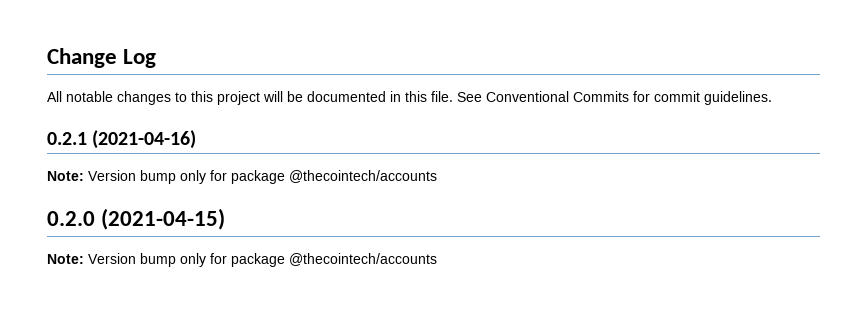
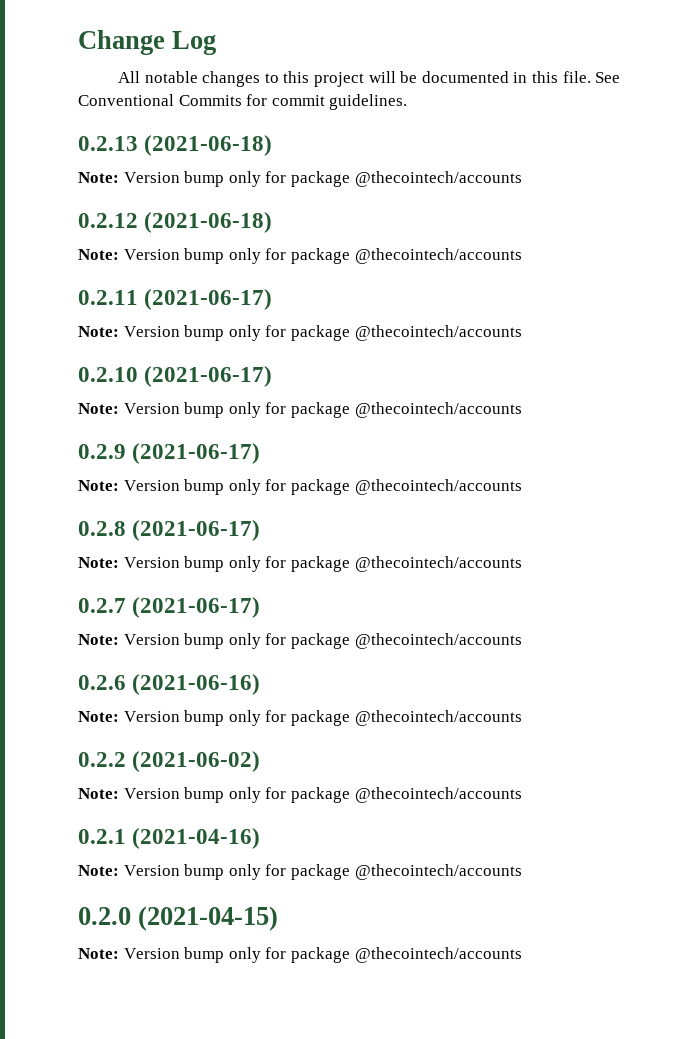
+ 0.2.13 (2021-06-18)
+ Note: Version bump only for package @thecointech/accounts
+ 0.2.12 (2021-06-18)
+ Note: Version bump only for package @thecointech/accounts
+ 0.2.11 (2021-06-17)
+ Note: Version bump only for package @thecointech/accounts
+ 0.2.10 (2021-06-17)
+ Note: Version bump only for package @thecointech/accounts
+ 0.2.9 (2021-06-17)
+ Note: Version bump only for package @thecointech/accounts
+ 0.2.8 (2021-06-17)
+ Note: Version bump only for package @thecointech/accounts
+ 0.2.7 (2021-06-17)
+ Note: Version bump only for package @thecointech/accounts
+ 0.2.6 (2021-06-16)
+ Note: Version bump only for package @thecointech/accounts
+ 0.2.2 (2021-06-02)
+ Note: Version bump only for package @thecointech/accounts

